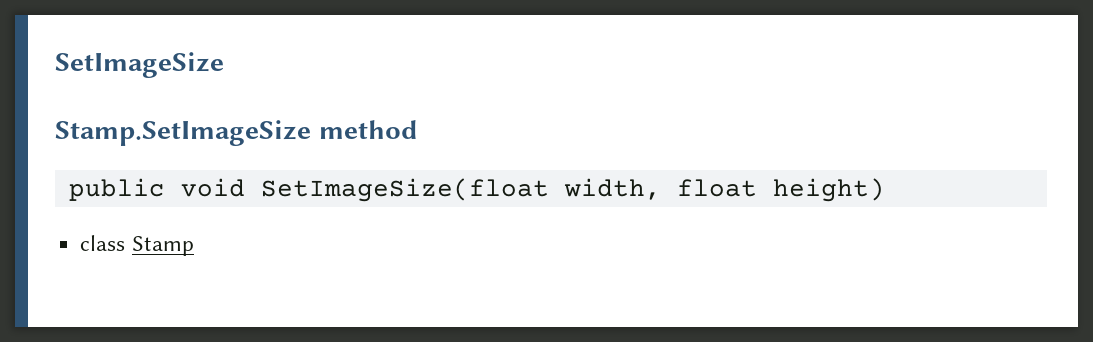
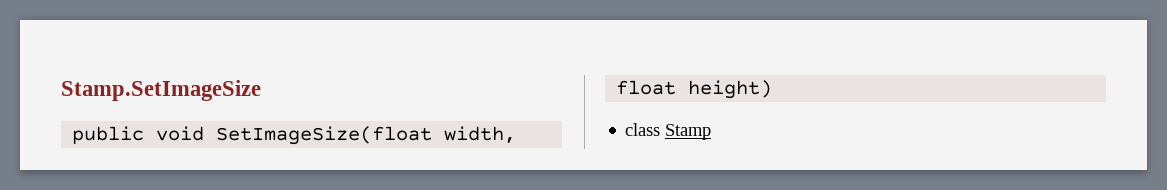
- SetImageSize
- Stamp.SetImageSize method
+ Stamp.SetImageSize

